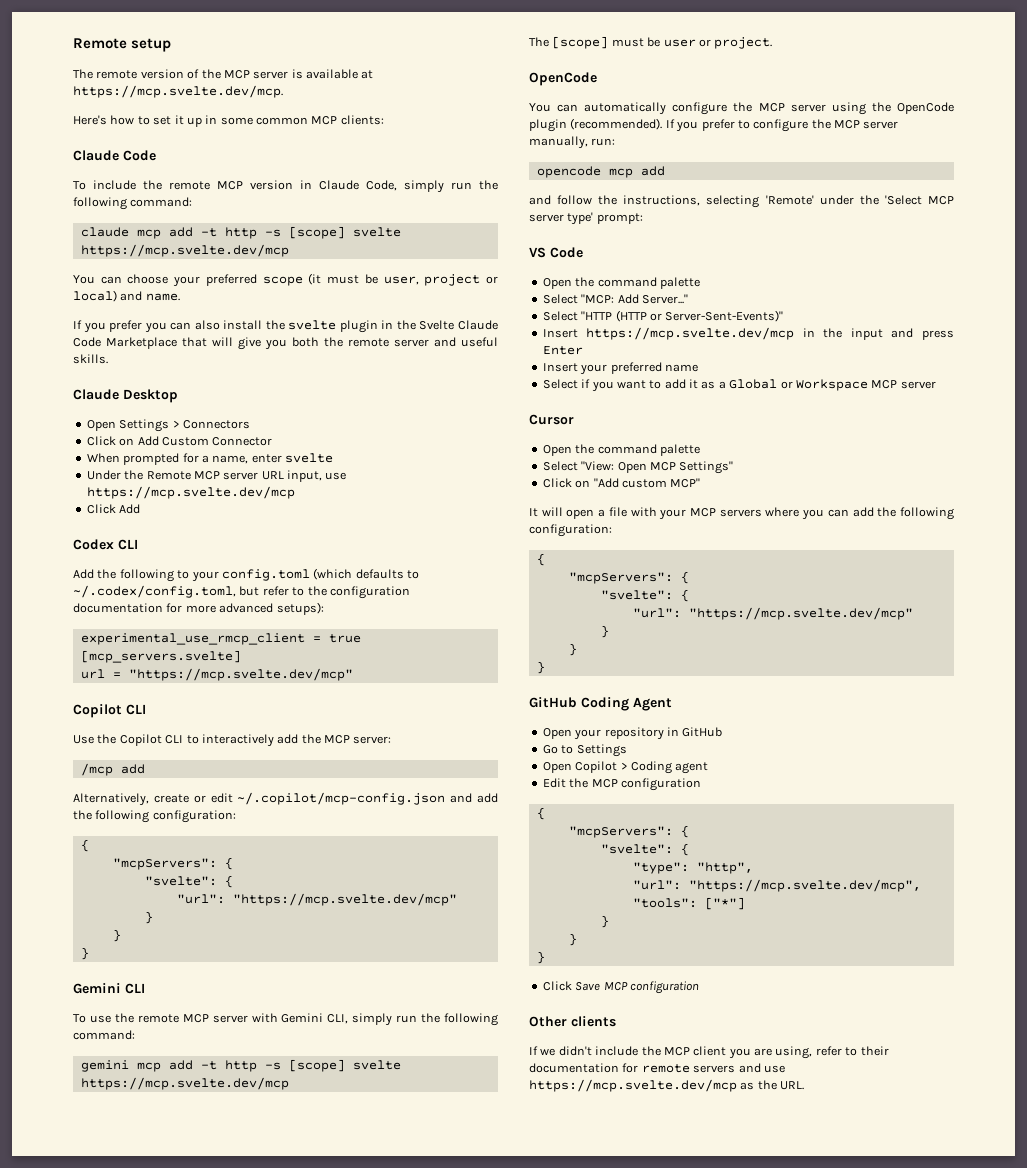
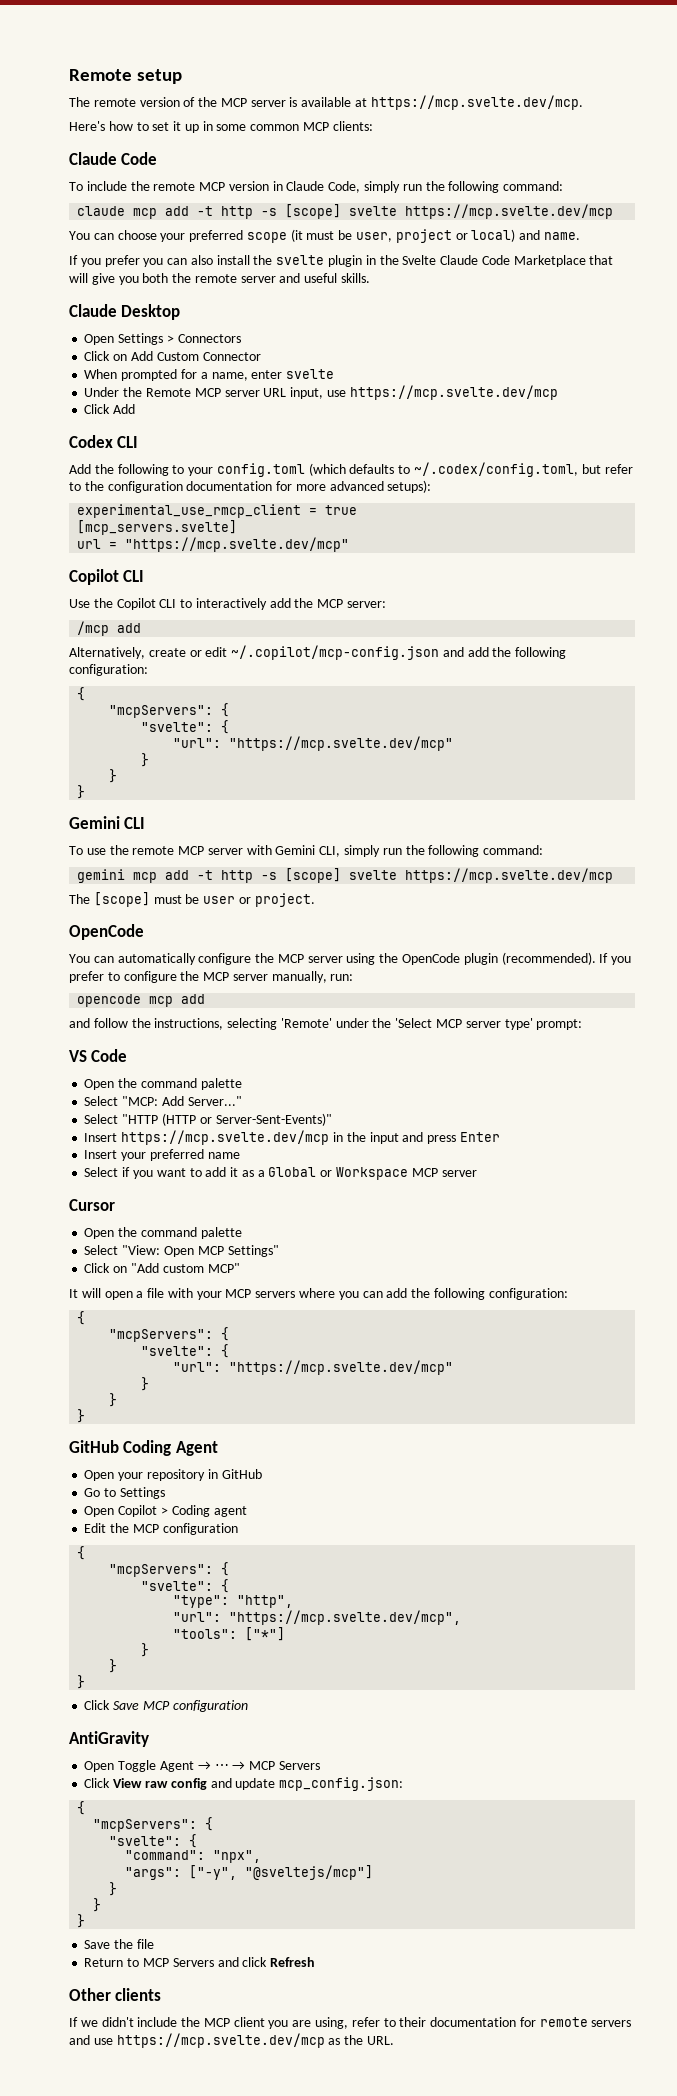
+ AntiGravity
+ Open Toggle Agent → ⋯ → MCP Servers
+ Click View raw config and update mcp_config.json:
+ {
+ "mcpServers": {
+ "svelte": {
+ "command": "npx",
+ "args": ["-y", "@sveltejs/mcp"]
+ }
+ }
+ }
+ Save the file
+ Return to MCP Servers and click Refresh

